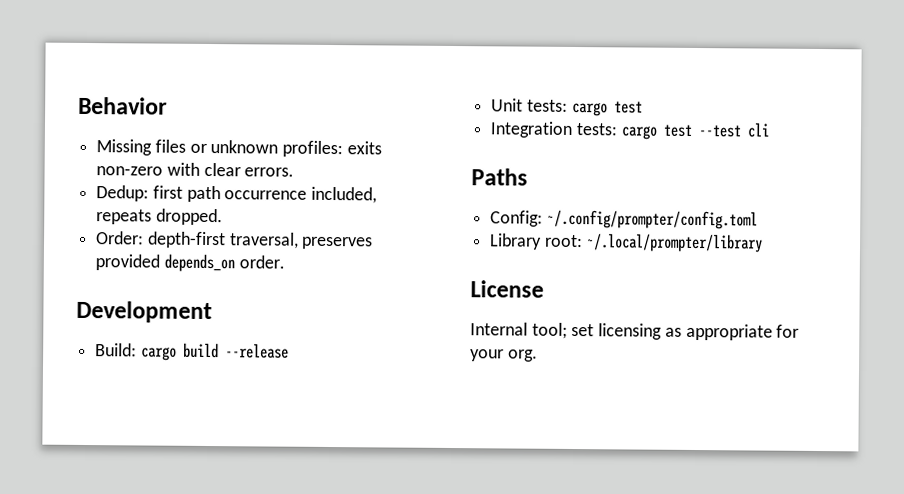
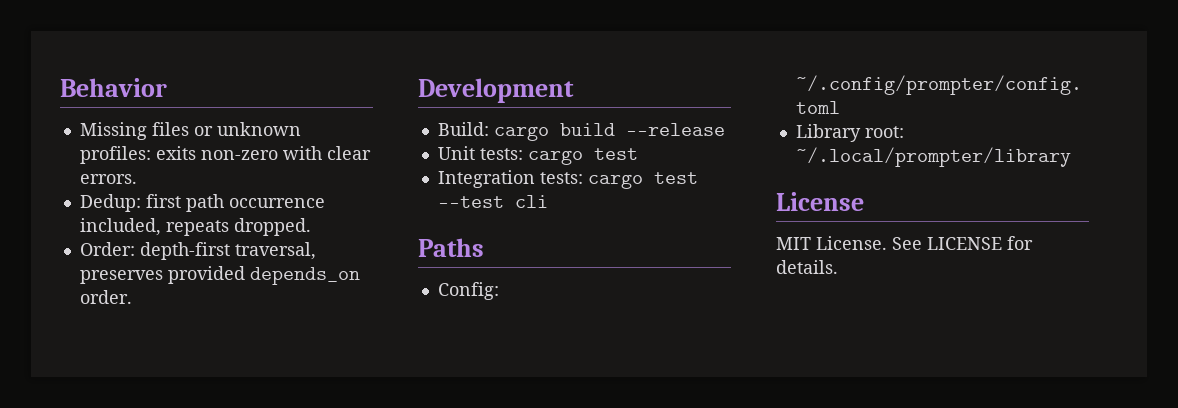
- Internal tool; set licensing as appropriate for your org.
+ MIT License. See LICENSE for details.

